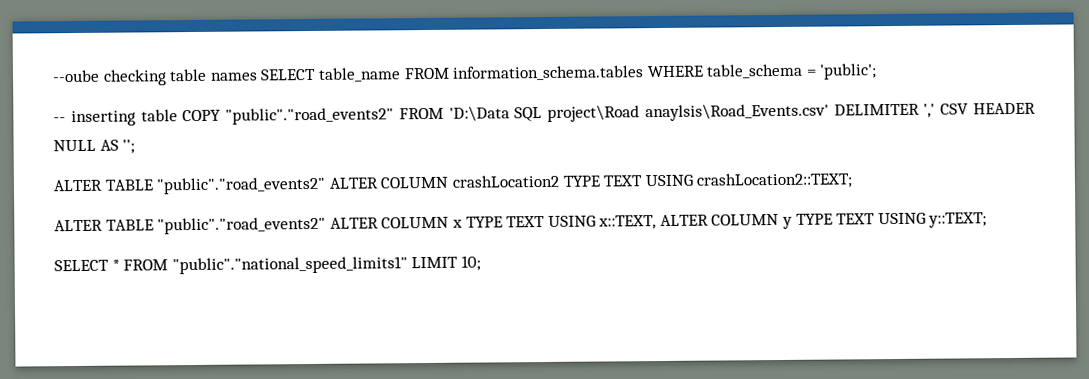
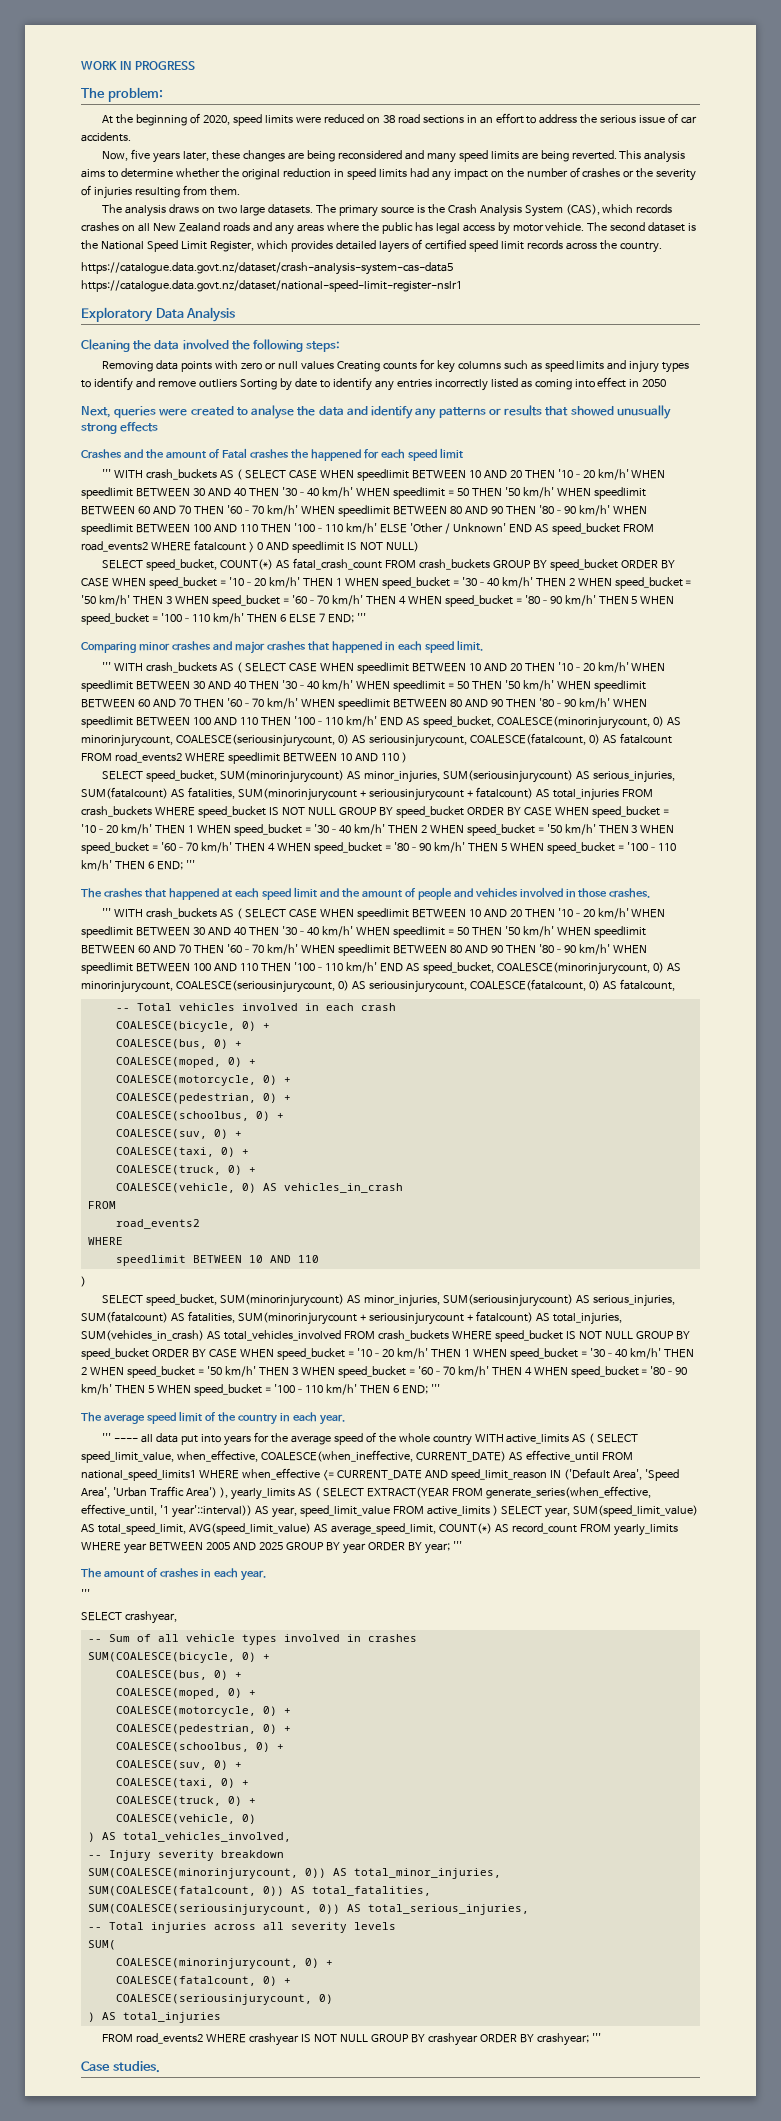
- --oube checking table names SELECT table_name FROM information_schema.tables WHERE table_schema = 'public';
- -- inserting table COPY "public"."road_events2" FROM 'D:\Data SQL project\Road anaylsis\Road_Events.csv' DELIMITER ',' CSV HEADER NULL AS '';
- ALTER TABLE "public"."road_events2" ALTER COLUMN crashLocation2 TYPE TEXT USING crashLocation2::TEXT;
- ALTER TABLE "public"."road_events2" ALTER COLUMN x TYPE TEXT USING x::TEXT, ALTER COLUMN y TYPE TEXT USING y::TEXT;
- SELECT * FROM "public"."national_speed_limits1" LIMIT 10;
+ WORK IN PROGRESS
+ The problem:
+ At the beginning of 2020, speed limits were reduced on 38 road sections in an effort to address the serious issue of car accidents.
+ Now, five years later, these changes are being reconsidered and many speed limits are being reverted. This analysis aims to determine whether the original reduction in speed limits had any impact on the number of crashes or the severity of injuries resulting from them.
+ The analysis draws on two large datasets. The primary source is the Crash Analysis System (CAS), which records crashes on all New Zealand roads and any areas where the public has legal access by motor vehicle. The second dataset is the National Speed Limit Register, which provides detailed layers of certified speed limit records across the country.
+ https://catalogue.data.govt.nz/dataset/crash-analysis-system-cas-data5 https://catalogue.data.govt.nz/dataset/national-speed-limit-register-nslr1
+ Exploratory Data Analysis
+ Cleaning the data involved the following steps:
+ Removing data points with zero or null values Creating counts for key columns such as speed limits and injury types to identify and remove outliers Sorting by date to identify any entries incorrectly listed as coming into effect in 2050
+ Next, queries were created to analyse the data and identify any patterns or results that showed unusually strong effects
+ Crashes and the amount of Fatal crashes the happened for each speed limit
+ ''' WITH crash_buckets AS ( SELECT CASE WHEN speedlimit BETWEEN 10 AND 20 THEN '10–20 km/h' WHEN speedlimit BETWEEN 30 AND 40 THEN '30–40 km/h' WHEN speedlimit = 50 THEN '50 km/h' WHEN speedlimit BETWEEN 60 AND 70 THEN '60–70 km/h' WHEN speedlimit BETWEEN 80 AND 90 THEN '80–90 km/h' WHEN speedlimit BETWEEN 100 AND 110 THEN '100–110 km/h' ELSE 'Other / Unknown' END AS speed_bucket FROM road_events2 WHERE fatalcount > 0 AND speedlimit IS NOT NULL)
+ SELECT speed_bucket, COUNT(*) AS fatal_crash_count FROM crash_buckets GROUP BY speed_bucket ORDER BY CASE WHEN speed_bucket = '10–20 km/h' THEN 1 WHEN speed_bucket = '30–40 km/h' THEN 2 WHEN speed_bucket = '50 km/h' THEN 3 WHEN speed_bucket = '60–70 km/h' THEN 4 WHEN speed_bucket = '80–90 km/h' THEN 5 WHEN speed_bucket = '100–110 km/h' THEN 6 ELSE 7 END; '''
+ Comparing minor crashes and major crashes that happened in each speed limit.
+ ''' WITH crash_buckets AS ( SELECT CASE WHEN speedlimit BETWEEN 10 AND 20 THEN '10–20 km/h' WHEN speedlimit BETWEEN 30 AND 40 THEN '30–40 km/h' WHEN speedlimit = 50 THEN '50 km/h' WHEN speedlimit BETWEEN 60 AND 70 THEN '60–70 km/h' WHEN speedlimit BETWEEN 80 AND 90 THEN '80–90 km/h' WHEN speedlimit BETWEEN 100 AND 110 THEN '100–110 km/h' END AS speed_bucket, COALESCE(minorinjurycount, 0) AS minorinjurycount, COALESCE(seriousinjurycount, 0) AS seriousinjurycount, COALESCE(fatalcount, 0) AS fatalcount FROM road_events2 WHERE speedlimit BETWEEN 10 AND 110 )
+ SELECT speed_bucket, SUM(minorinjurycount) AS minor_injuries, SUM(seriousinjurycount) AS serious_injuries, SUM(fatalcount) AS fatalities, SUM(minorinjurycount + seriousinjurycount + fatalcount) AS total_injuries FROM crash_buckets WHERE speed_bucket IS NOT NULL GROUP BY speed_bucket ORDER BY CASE WHEN speed_bucket = '10–20 km/h' THEN 1 WHEN speed_bucket = '30–40 km/h' THEN 2 WHEN speed_bucket = '50 km/h' THEN 3 WHEN speed_bucket = '60–70 km/h' THEN 4 WHEN speed_bucket = '80–90 km/h' THEN 5 WHEN speed_bucket = '100–110 km/h' THEN 6 END; '''
+ The crashes that happened at each speed limit and the amount of people and vehicles involved in those crashes.
+ ''' WITH crash_buckets AS ( SELECT CASE WHEN speedlimit BETWEEN 10 AND 20 THEN '10–20 km/h' WHEN speedlimit BETWEEN 30 AND 40 THEN '30–40 km/h' WHEN speedlimit = 50 THEN '50 km/h' WHEN speedlimit BETWEEN 60 AND 70 THEN '60–70 km/h' WHEN speedlimit BETWEEN 80 AND 90 THEN '80–90 km/h' WHEN speedlimit BETWEEN 100 AND 110 THEN '100–110 km/h' END AS speed_bucket, COALESCE(minorinjurycount, 0) AS minorinjurycount, COALESCE(seriousinjurycount, 0) AS seriousinjurycount, COALESCE(fatalcount, 0) AS fatalcount,
+ -- Total vehicles involved in each crash
+ COALESCE(bicycle, 0) +
+ COALESCE(bus, 0) +
+ COALESCE(moped, 0) +
+ COALESCE(motorcycle, 0) +
+ COALESCE(pedestrian, 0) +
+ COALESCE(schoolbus, 0) +
+ COALESCE(suv, 0) +
+ COALESCE(taxi, 0) +
+ COALESCE(truck, 0) +
+ COALESCE(vehicle, 0) AS vehicles_in_crash
+ FROM
+ road_events2
+ WHERE
+ speedlimit BETWEEN 10 AND 110
+ )
+ SELECT speed_bucket, SUM(minorinjurycount) AS minor_injuries, SUM(seriousinjurycount) AS serious_injuries, SUM(fatalcount) AS fatalities, SUM(minorinjurycount + seriousinjurycount + fatalcount) AS total_injuries, SUM(vehicles_in_crash) AS total_vehicles_involved FROM crash_buckets WHERE speed_bucket IS NOT NULL GROUP BY speed_bucket ORDER BY CASE WHEN speed_bucket = '10–20 km/h' THEN 1 WHEN speed_bucket = '30–40 km/h' THEN 2 WHEN speed_bucket = '50 km/h' THEN 3 WHEN speed_bucket = '60–70 km/h' THEN 4 WHEN speed_bucket = '80–90 km/h' THEN 5 WHEN speed_bucket = '100–110 km/h' THEN 6 END; '''
+ The average speed limit of the country in each year.
+ ''' ---- all data put into years for the average speed of the whole country WITH active_limits AS ( SELECT speed_limit_value, when_effective, COALESCE(when_ineffective, CURRENT_DATE) AS effective_until FROM national_speed_limits1 WHERE when_effective <= CURRENT_DATE AND speed_limit_reason IN ('Default Area', 'Speed Area', 'Urban Traffic Area') ), yearly_limits AS ( SELECT EXTRACT(YEAR FROM generate_series(when_effective, effective_until, '1 year'::interval)) AS year, speed_limit_value FROM active_limits ) SELECT year, SUM(speed_limit_value) AS total_speed_limit, AVG(speed_limit_value) AS average_speed_limit, COUNT(*) AS record_count FROM yearly_limits WHERE year BETWEEN 2005 AND 2025 GROUP BY year ORDER BY year; '''
+ The amount of crashes in each year.
+ '''
+ SELECT crashyear,
+ -- Sum of all vehicle types involved in crashes
+ SUM(COALESCE(bicycle, 0) +
+ COALESCE(bus, 0) +
+ COALESCE(moped, 0) +
+ COALESCE(motorcycle, 0) +
+ COALESCE(pedestrian, 0) +
+ COALESCE(schoolbus, 0) +
+ COALESCE(suv, 0) +
+ COALESCE(taxi, 0) +
+ COALESCE(truck, 0) +
+ COALESCE(vehicle, 0)
+ ) AS total_vehicles_involved,
+ -- Injury severity breakdown
+ SUM(COALESCE(minorinjurycount, 0)) AS total_minor_injuries,
+ SUM(COALESCE(fatalcount, 0)) AS total_fatalities,
+ SUM(COALESCE(seriousinjurycount, 0)) AS total_serious_injuries,
+ -- Total injuries across all severity levels
+ SUM(
+ COALESCE(minorinjurycount, 0) +
+ COALESCE(fatalcount, 0) +
+ COALESCE(seriousinjurycount, 0)
+ ) AS total_injuries
+ FROM road_events2 WHERE crashyear IS NOT NULL GROUP BY crashyear ORDER BY crashyear; '''
+ Case studies.

